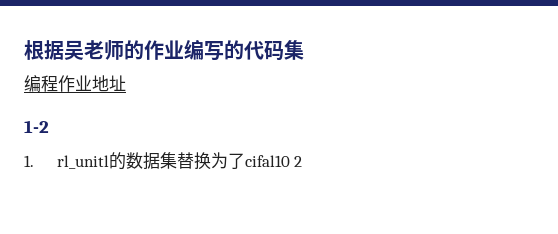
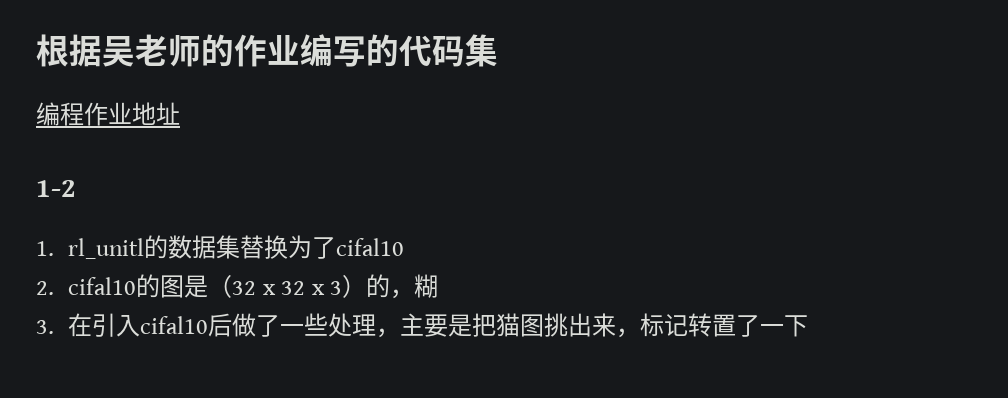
- 1. rl_unitl的数据集替换为了cifal10 2
+ 1. rl_unitl的数据集替换为了cifal10
+ 2. cifal10的图是（32 x 32 x 3）的，糊
+ 3.在引入cifal10后做了一些处理，主要是把猫图挑出来，标记转置了一下

